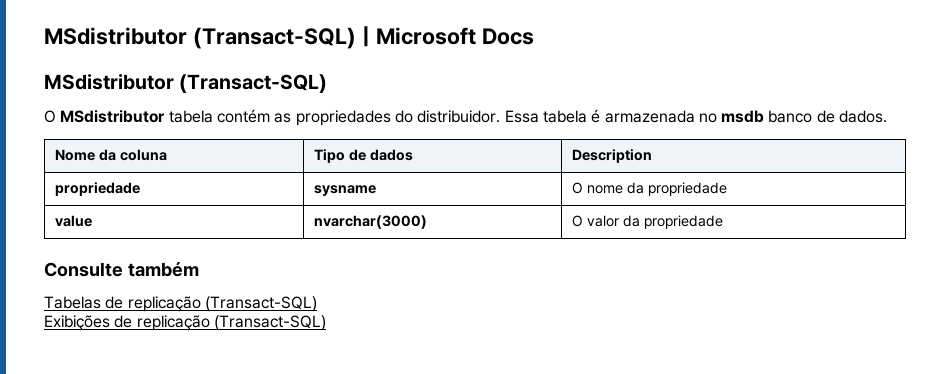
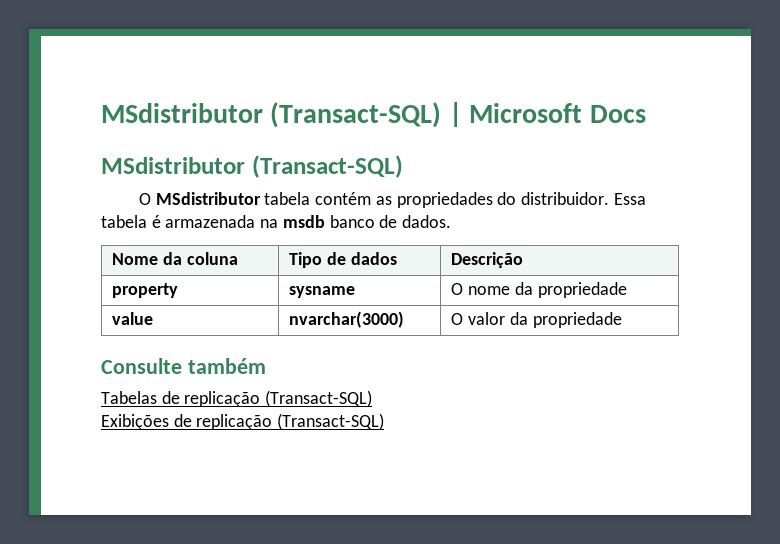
- Essa tabela é armazenada no msdb banco de dados.
+ Essa tabela é armazenada na msdb banco de dados.
- Nome da coluna | Tipo de dados | Description
- propriedade | sysname | O nome da propriedade
+ Nome da coluna | Tipo de dados | Descrição
+ property | sysname | O nome da propriedade

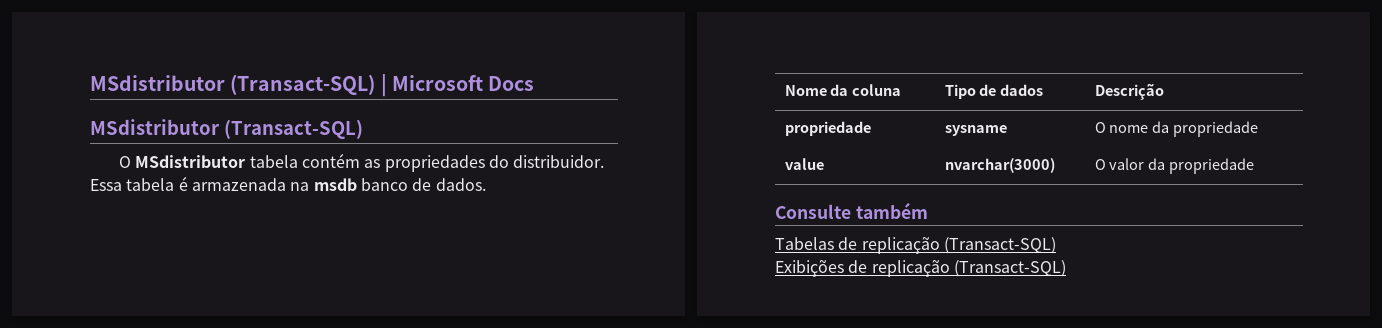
- property | sysname | O nome da propriedade
+ propriedade | sysname | O nome da propriedade

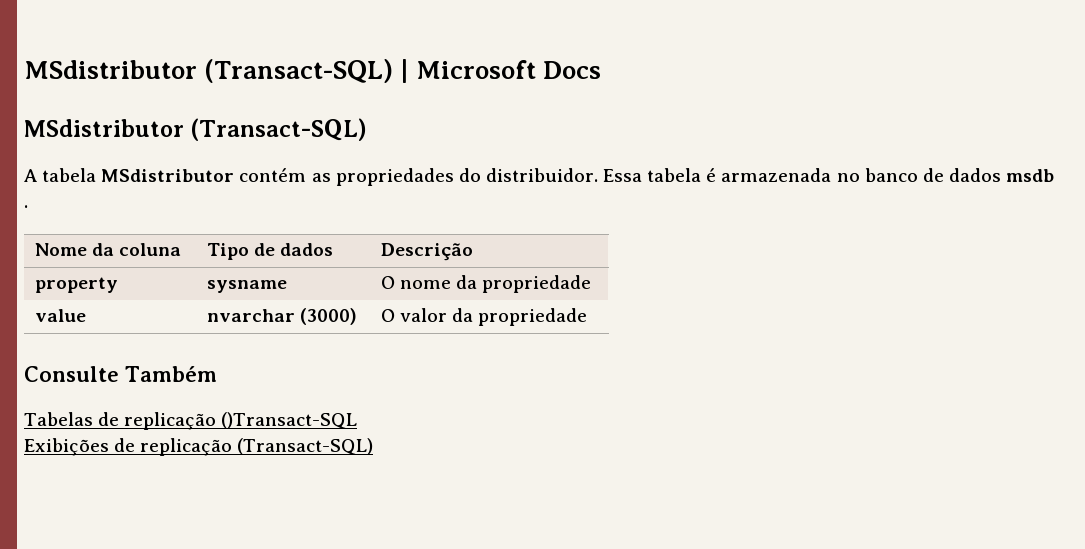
- O MSdistributor tabela contém as propriedades do distribuidor.
+ A tabela MSdistributor contém as propriedades do distribuidor.
- Essa tabela é armazenada na msdb banco de dados.
+ Essa tabela é armazenada no banco de dados msdb .
- propriedade | sysname | O nome da propriedade
+ property | sysname | O nome da propriedade
- value | nvarchar(3000) | O valor da propriedade
+ value | nvarchar (3000) | O valor da propriedade
- Consulte também
+ Consulte Também
- Tabelas de replicação (Transact-SQL)
+ Tabelas de replicação ()Transact-SQL

